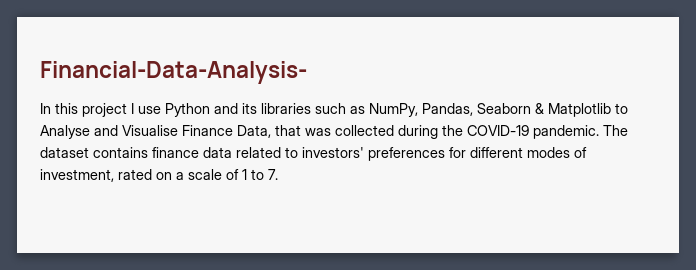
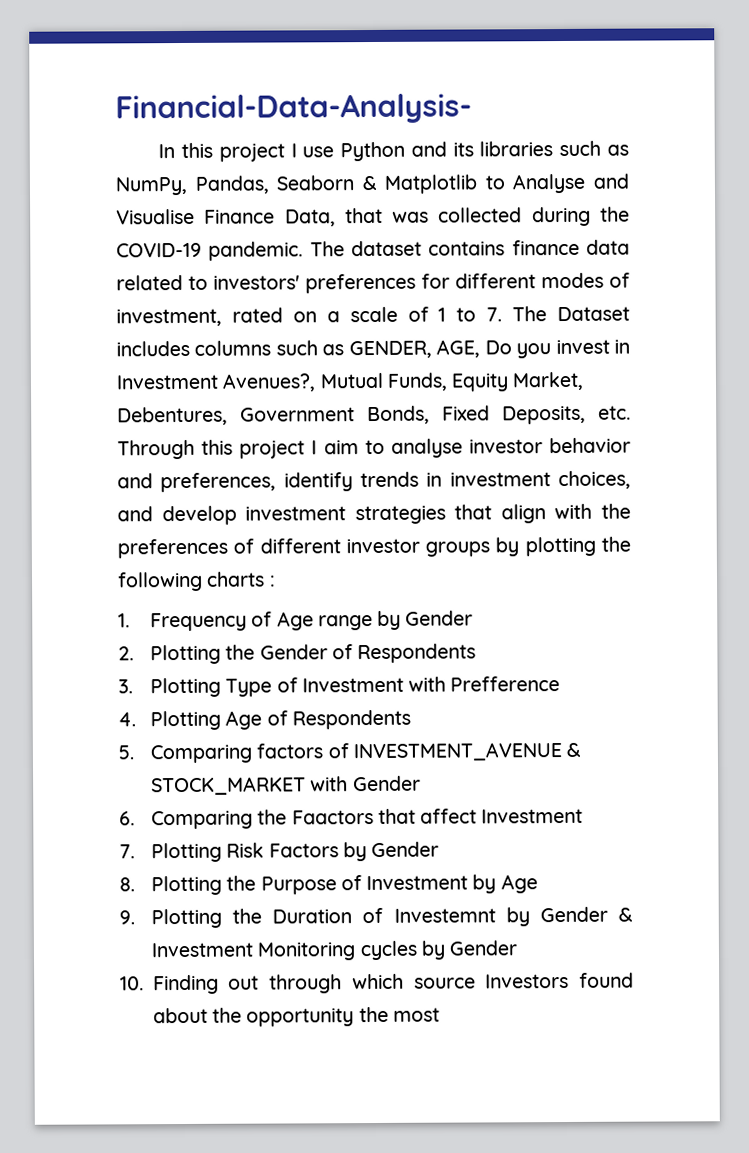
- The dataset contains finance data related to investors' preferences for different modes of investment, rated on a scale of 1 to 7.
+ The dataset contains finance data related to investors' preferences for different modes of investment, rated on a scale of 1 to 7. The Dataset includes columns such as GENDER, AGE, Do you invest in Investment Avenues?, Mutual Funds, Equity Market, Debentures, Government Bonds, Fixed Deposits, etc. Through this project I aim to analyse investor behavior and preferences, identify trends in investment choices, and develop investment strategies that align with the preferences of different investor groups by plotting the following charts :
+ 1. Frequency of Age range by Gender
+ 2. Plotting the Gender of Respondents
+ 3. Plotting Type of Investment with Prefference
+ 4. Plotting Age of Respondents
+ 5. Comparing factors of INVESTMENT_AVENUE & STOCK_MARKET with Gender
+ 6. Comparing the Faactors that affect Investment
+ 7. Plotting Risk Factors by Gender
+ 8. Plotting the Purpose of Investment by Age
+ 9. Plotting the Duration of Investemnt by Gender & Investment Monitoring cycles by Gender
+ 10. Finding out through which source Investors found about the opportunity the most

